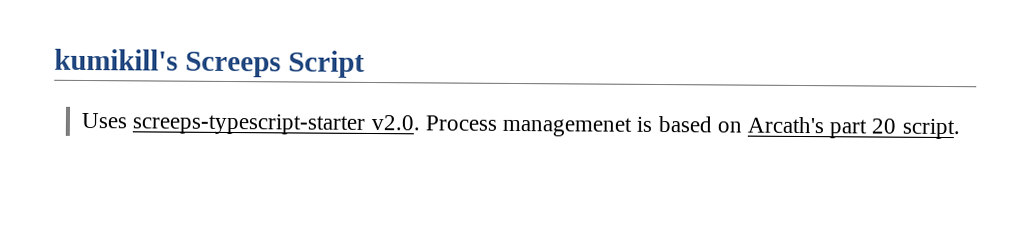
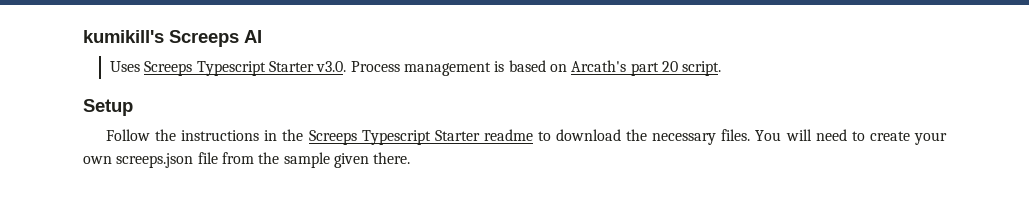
- kumikill's Screeps Script
+ kumikill's Screeps AI
- Uses screeps-typescript-starter v2.0. Process managemenet is based on Arcath's part 20 script.
+ Uses Screeps Typescript Starter v3.0. Process management is based on Arcath's part 20 script.
+ Setup
+ Follow the instructions in the Screeps Typescript Starter readme to download the necessary files. You will need to create your own screeps.json file from the sample given there.

